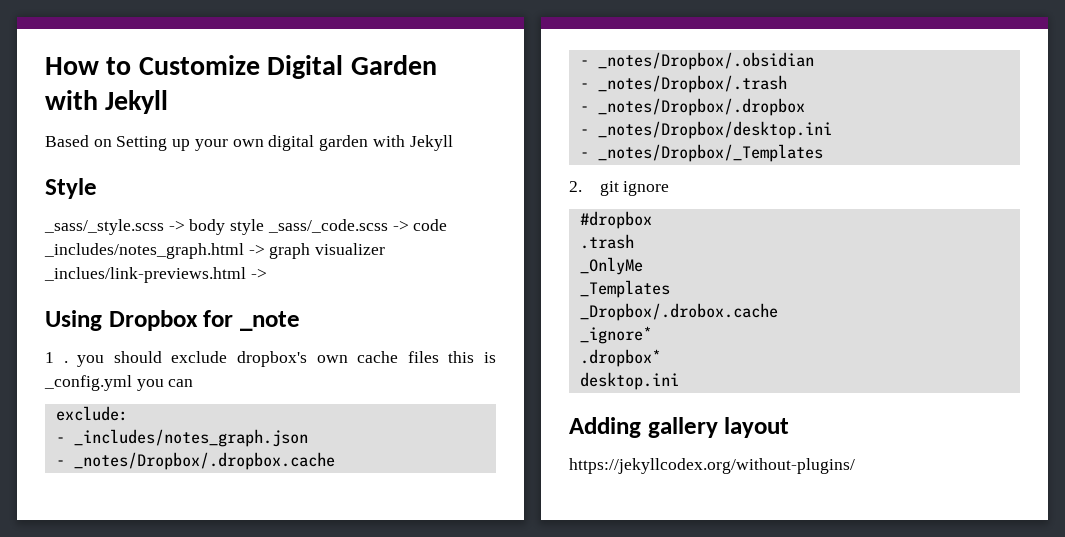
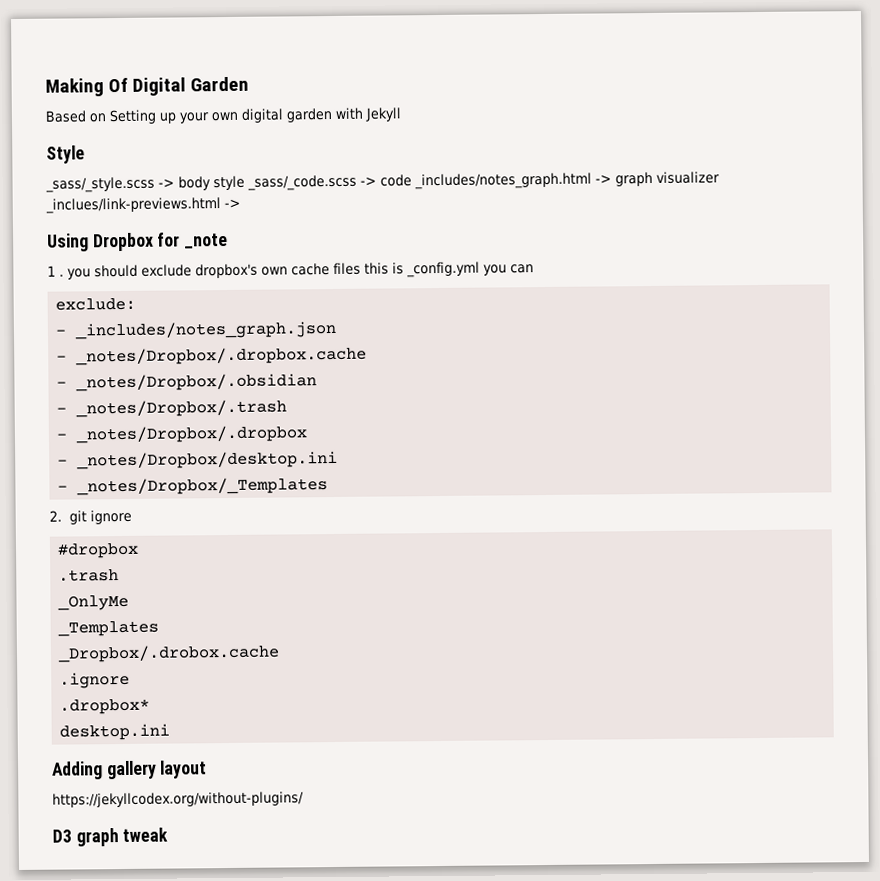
- How to Customize Digital Garden with Jekyll
+ Making Of Digital Garden
- _ignore*
+ .ignore
+ D3 graph tweak

